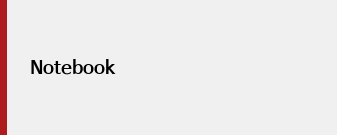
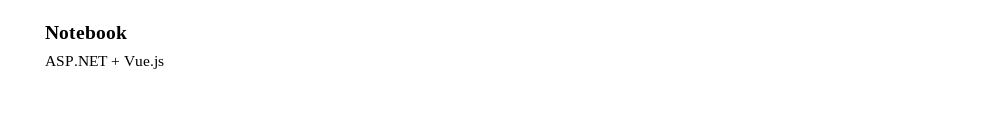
+ ASP.NET + Vue.js

